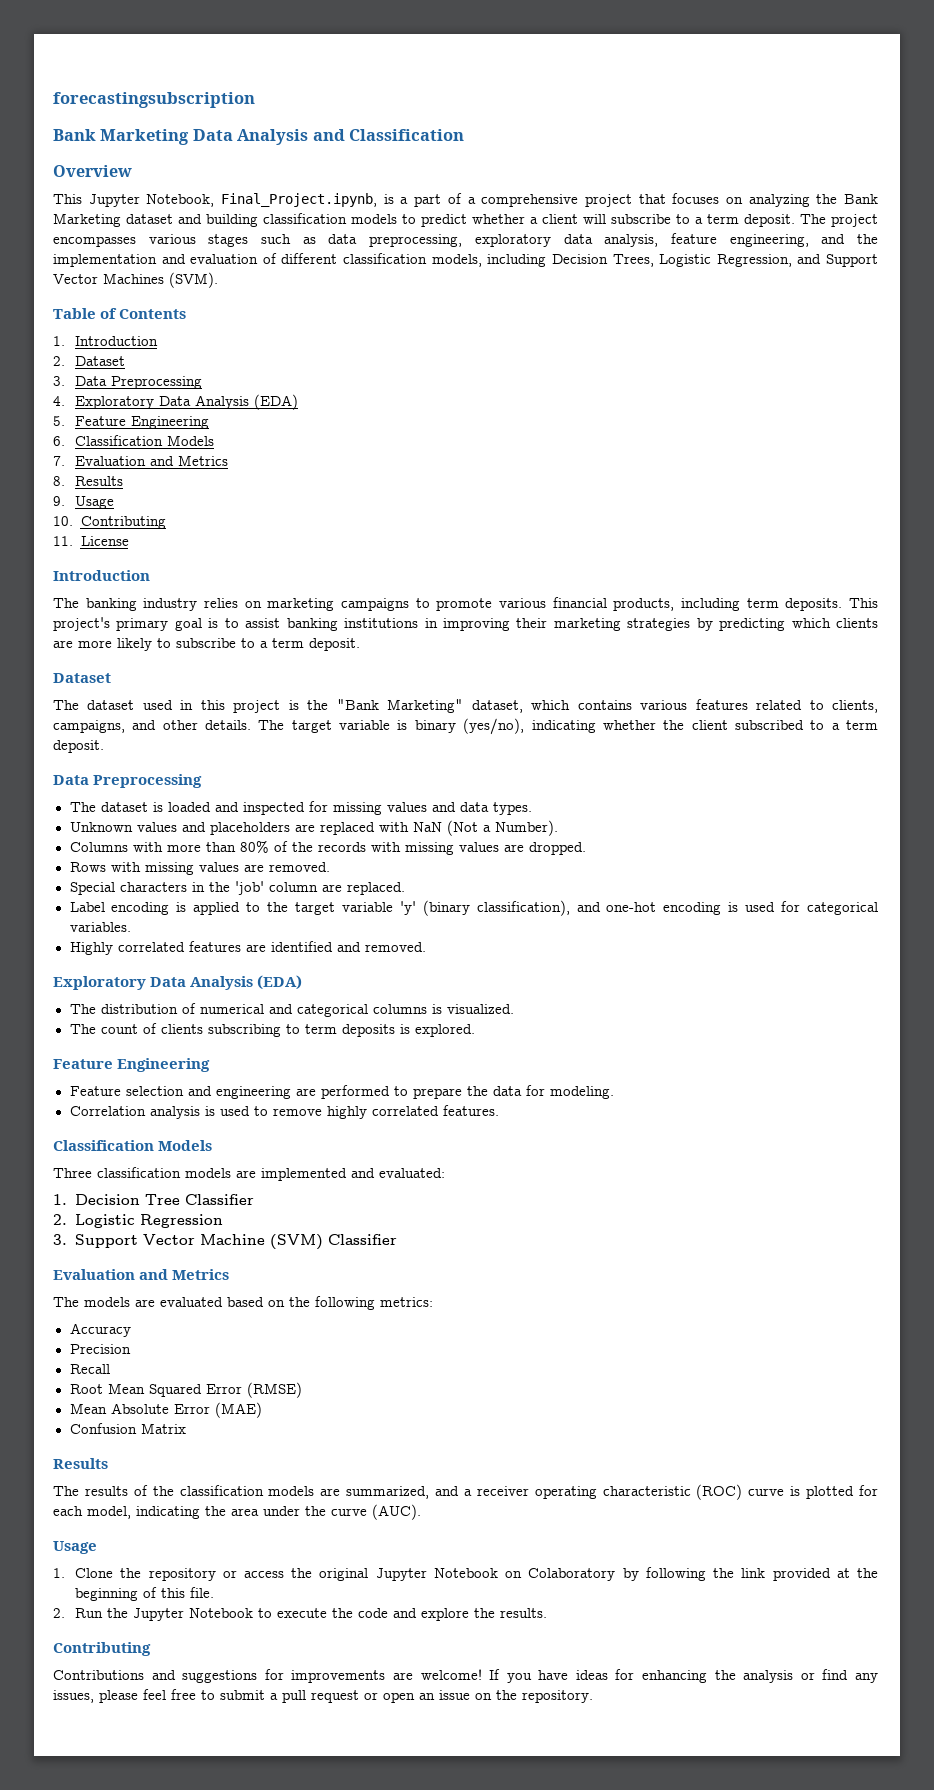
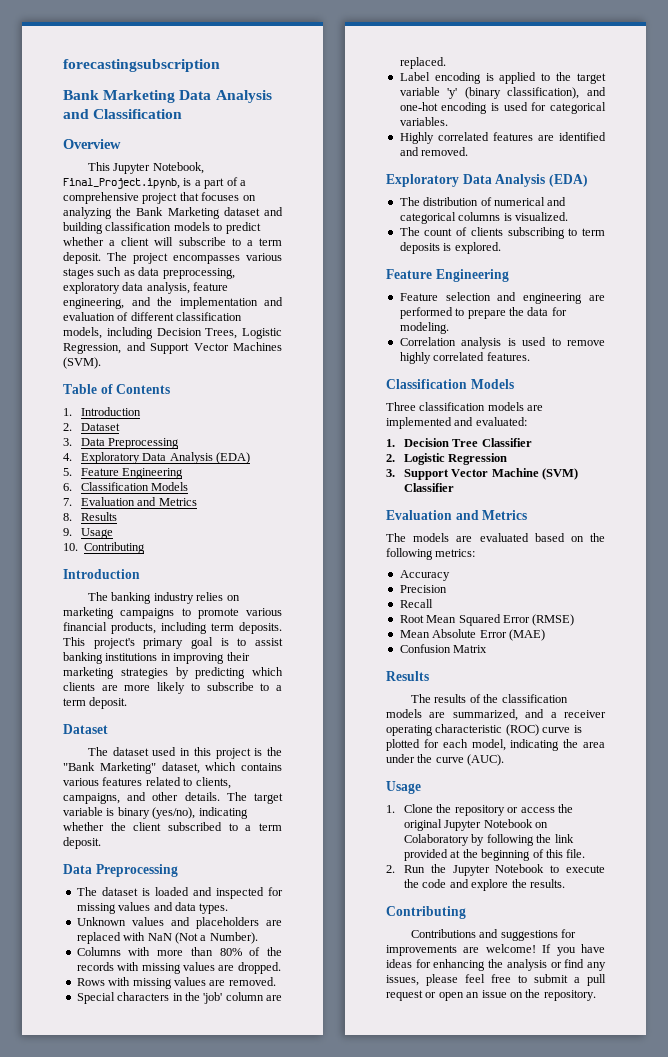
- 11. License

